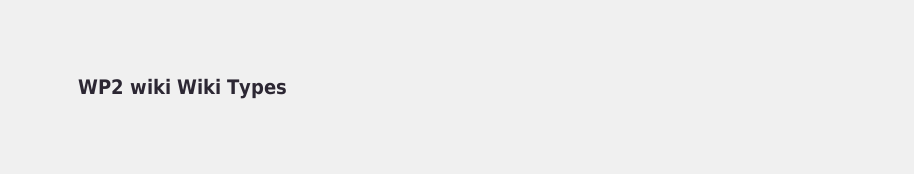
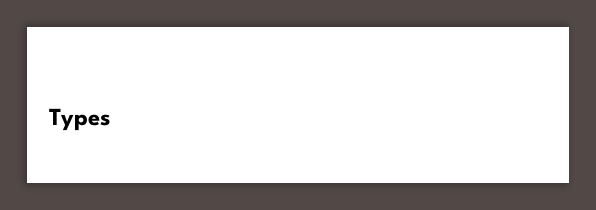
- WP2 wiki Wiki Types
+ Types

